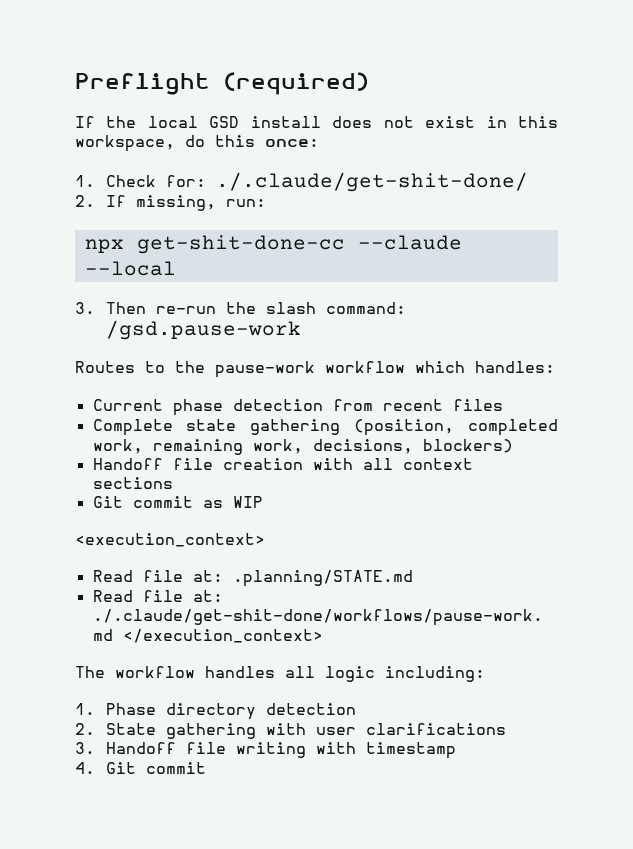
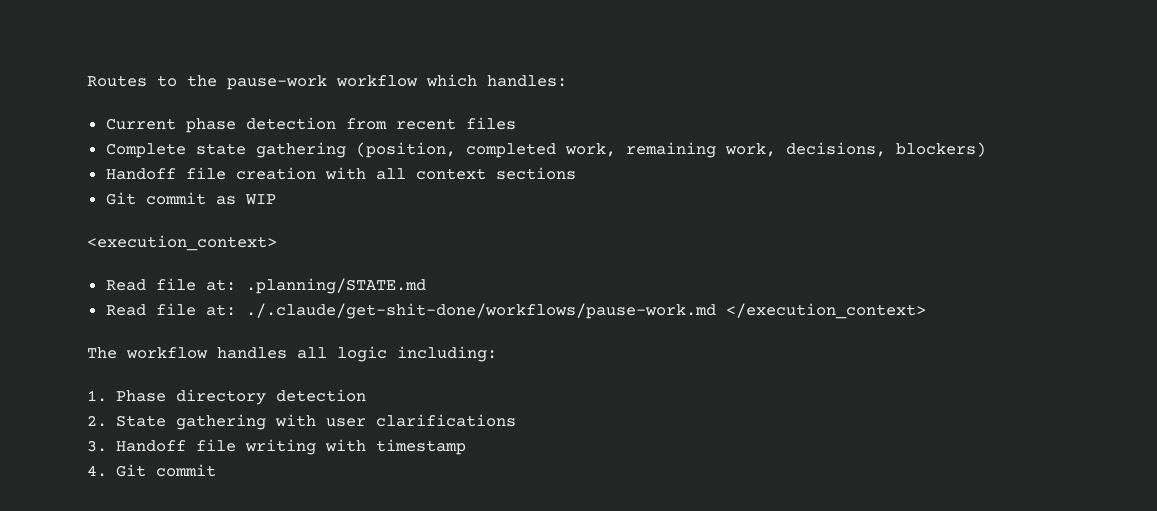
- Preflight (required)
- If the local GSD install does not exist in this workspace, do this once:
- 1. Check for: ./.claude/get-shit-done/
- 2. If missing, run:
- npx get-shit-done-cc --claude --local
- 3. Then re-run the slash command: /gsd.pause-work

